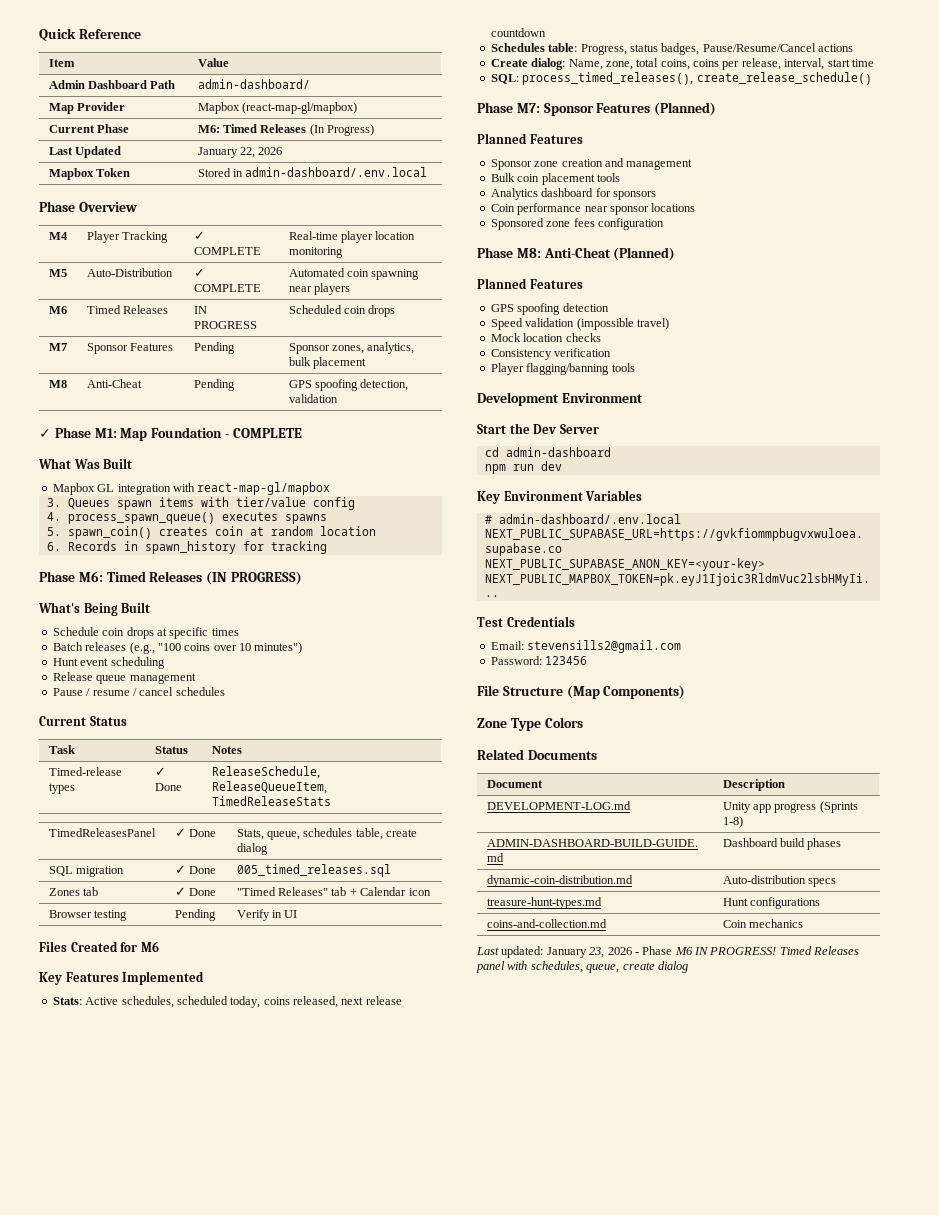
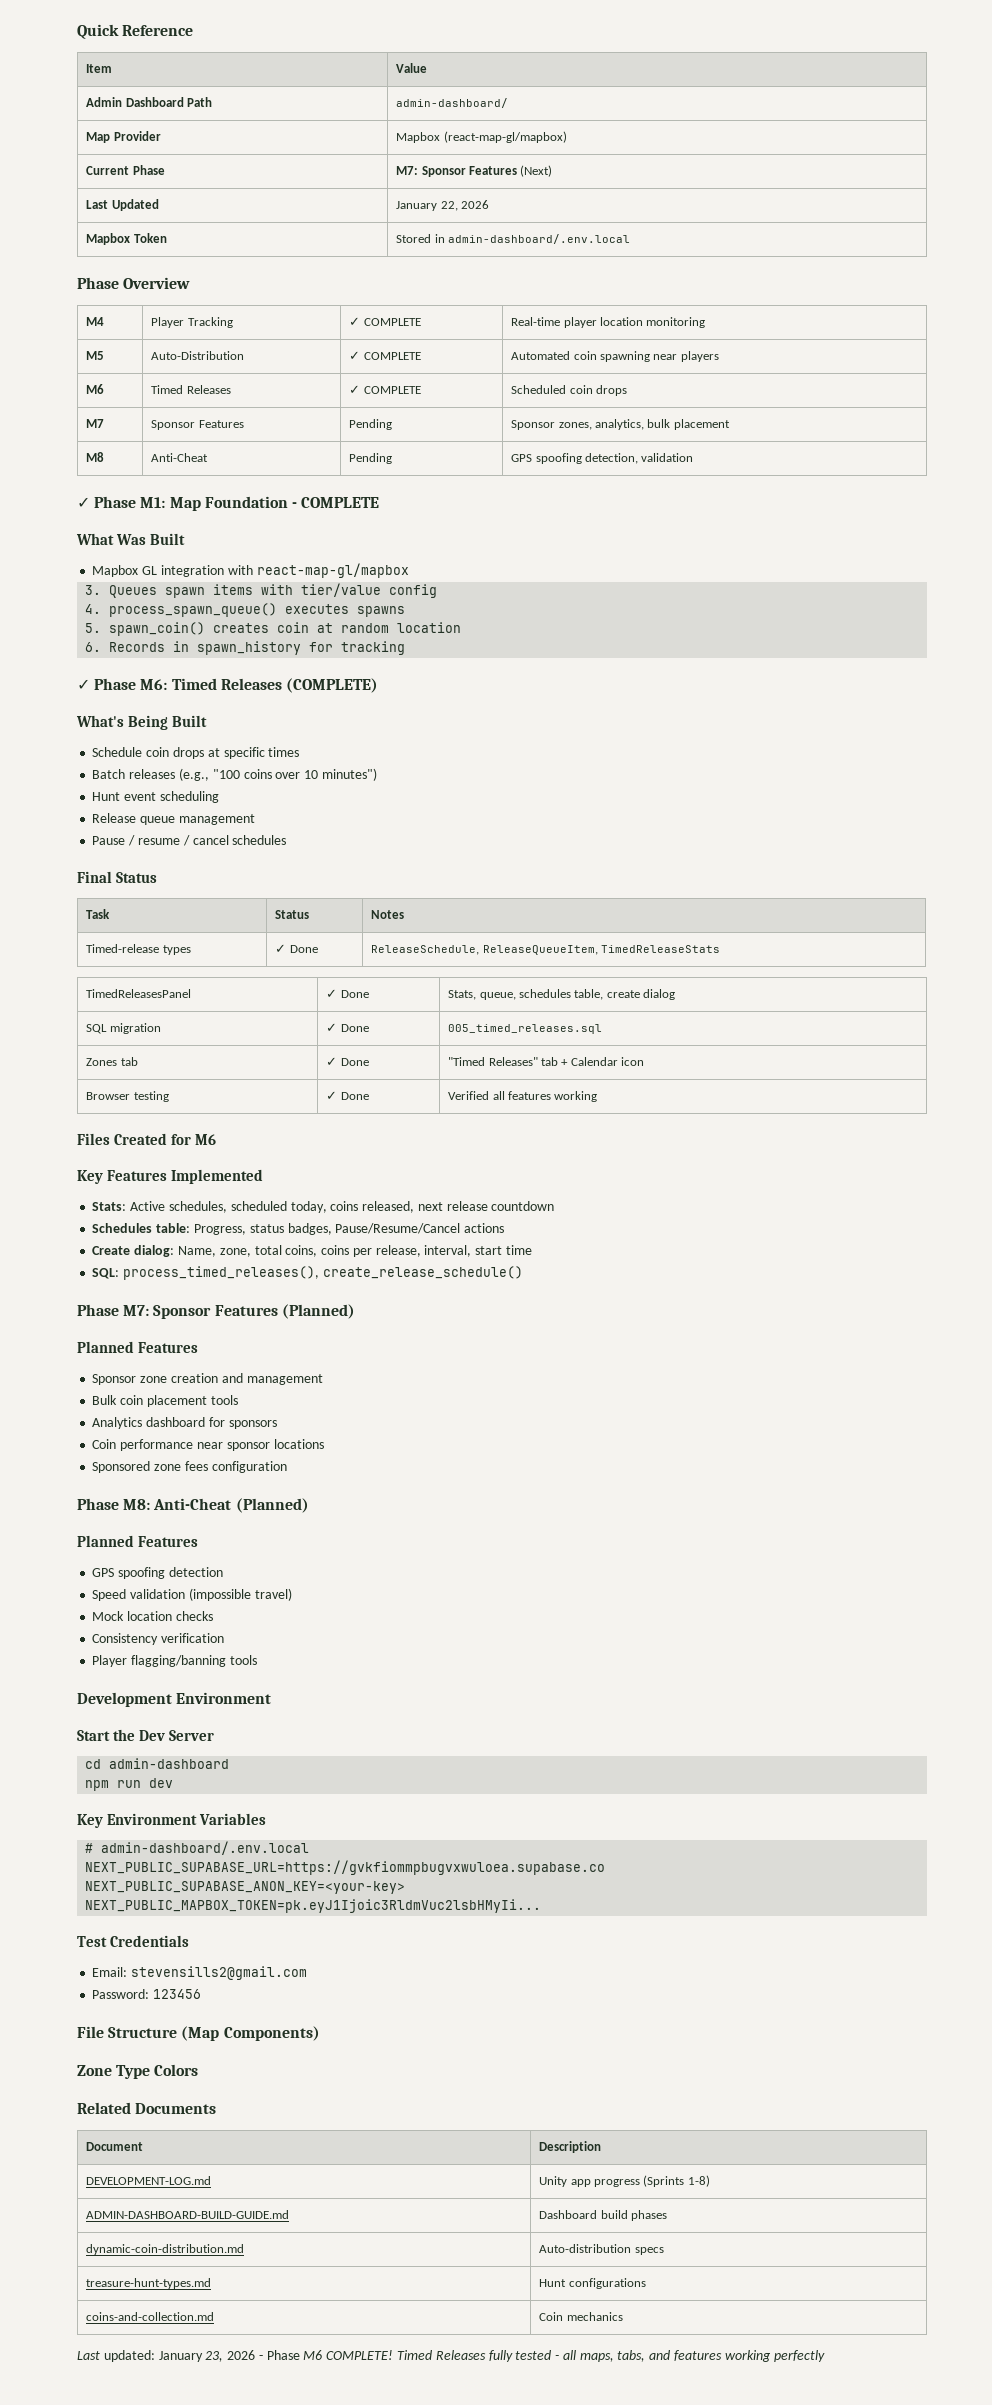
- Current Phase | M6: Timed Releases (In Progress)
+ Current Phase | M7: Sponsor Features (Next)
- M6 | Timed Releases | IN PROGRESS | Scheduled coin drops
+ M6 | Timed Releases | ✓ COMPLETE | Scheduled coin drops
- Phase M6: Timed Releases (IN PROGRESS)
+ ✓ Phase M6: Timed Releases (COMPLETE)
- Current Status
+ Final Status
- Browser testing | Pending | Verify in UI
+ Browser testing | ✓ Done | Verified all features working
- Last updated: January 23, 2026 - Phase M6 IN PROGRESS! Timed Releases panel with schedules, queue, create dialog
+ Last updated: January 23, 2026 - Phase M6 COMPLETE! Timed Releases fully tested - all maps, tabs, and features working perfectly

